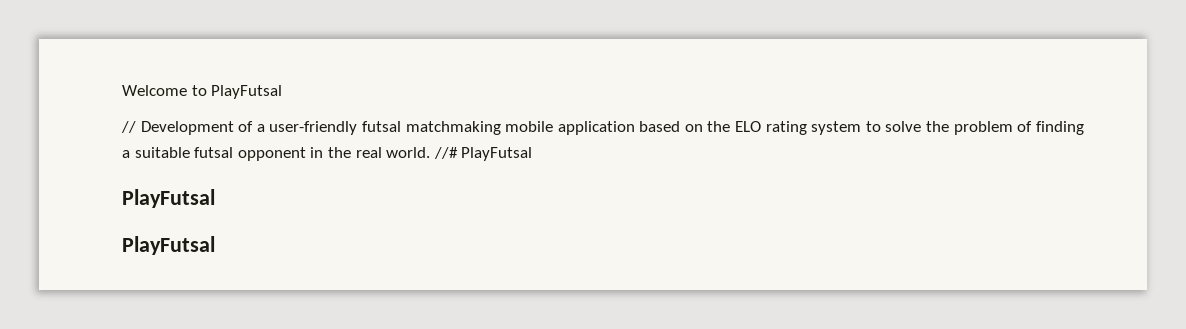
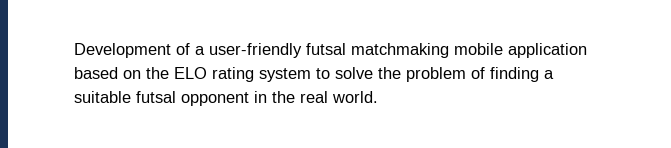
- Welcome to PlayFutsal
- // Development of a user-friendly futsal matchmaking mobile application based on the ELO rating system to solve the problem of finding a suitable futsal opponent in the real world. //# PlayFutsal
- PlayFutsal
- PlayFutsal
+ Development of a user-friendly futsal matchmaking mobile application based on the ELO rating system to solve the problem of finding a suitable futsal opponent in the real world.

